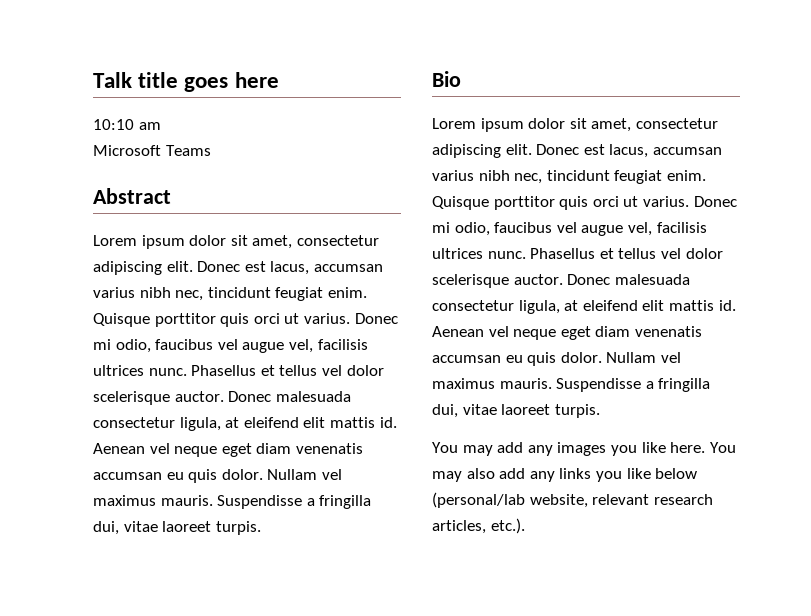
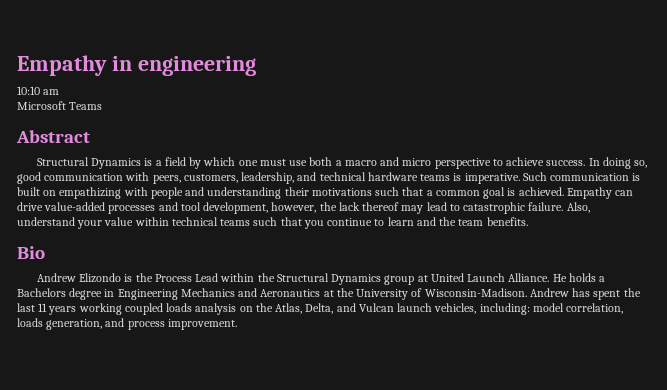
- Talk title goes here
+ Empathy in engineering
  Abstract
- Lorem ipsum dolor sit amet, consectetur adipiscing elit. Donec est lacus, accumsan varius nibh nec, tincidunt feugiat enim. Quisque porttitor quis orci ut varius. Donec mi odio, faucibus vel augue vel, facilisis ultrices nunc. Phasellus et tellus vel dolor scelerisque auctor. Donec malesuada consectetur ligula, at eleifend elit mattis id. Aenean vel neque eget diam venenatis accumsan eu quis dolor. Nullam vel maximus mauris. Suspendisse a fringilla dui, vitae laoreet turpis.
+ Structural Dynamics is a field by which one must use both a macro and micro perspective to achieve success. In doing so, good communication with peers, customers, leadership, and technical hardware teams is imperative. Such communication is built on empathizing with people and understanding their motivations such that a common goal is achieved. Empathy can drive value-added processes and tool development, however, the lack thereof may lead to catastrophic failure. Also, understand your value within technical teams such that you continue to learn and the team benefits.
  Bio
- Lorem ipsum dolor sit amet, consectetur adipiscing elit. Donec est lacus, accumsan varius nibh nec, tincidunt feugiat enim. Quisque porttitor quis orci ut varius. Donec mi odio, faucibus vel augue vel, facilisis ultrices nunc. Phasellus et tellus vel dolor scelerisque auctor. Donec malesuada consectetur ligula, at eleifend elit mattis id. Aenean vel neque eget diam venenatis accumsan eu quis dolor. Nullam vel maximus mauris. Suspendisse a fringilla dui, vitae laoreet turpis.
- You may add any images you like here. You may also add any links you like below (personal/lab website, relevant research articles, etc.).
+ Andrew Elizondo is the Process Lead within the Structural Dynamics group at United Launch Alliance. He holds a Bachelors degree in Engineering Mechanics and Aeronautics at the University of Wisconsin-Madison. Andrew has spent the last 11 years working coupled loads analysis on the Atlas, Delta, and Vulcan launch vehicles, including: model correlation, loads generation, and process improvement.

